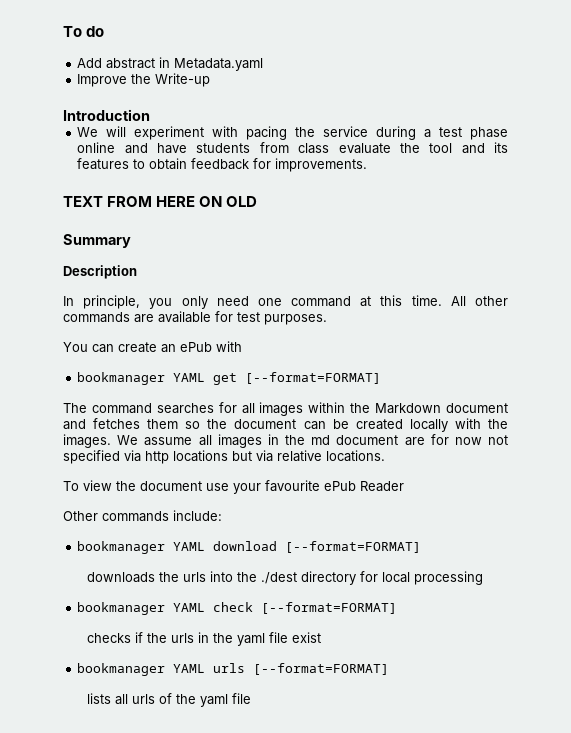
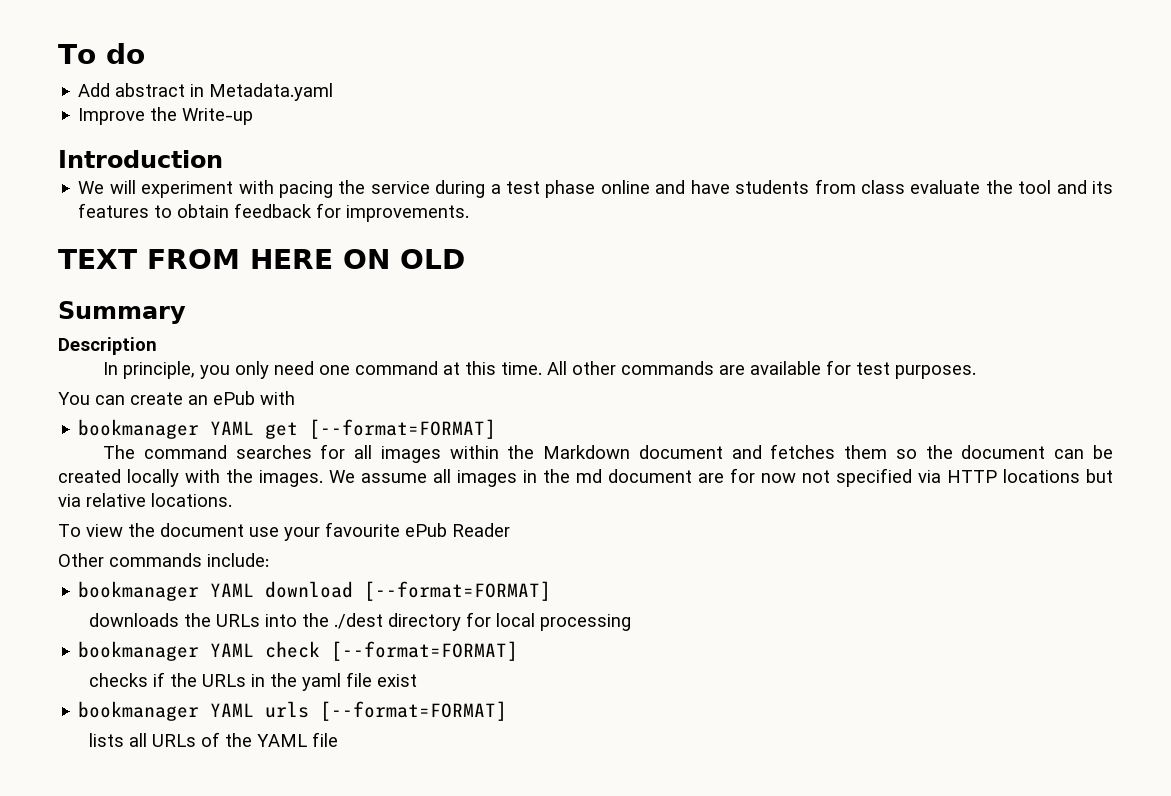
- We assume all images in the md document are for now not specified via http locations but via relative locations.
+ We assume all images in the md document are for now not specified via HTTP locations but via relative locations.
- downloads the urls into the ./dest directory for local processing
+ downloads the URLs into the ./dest directory for local processing
- checks if the urls in the yaml file exist
+ checks if the URLs in the yaml file exist
- lists all urls of the yaml file
+ lists all URLs of the YAML file

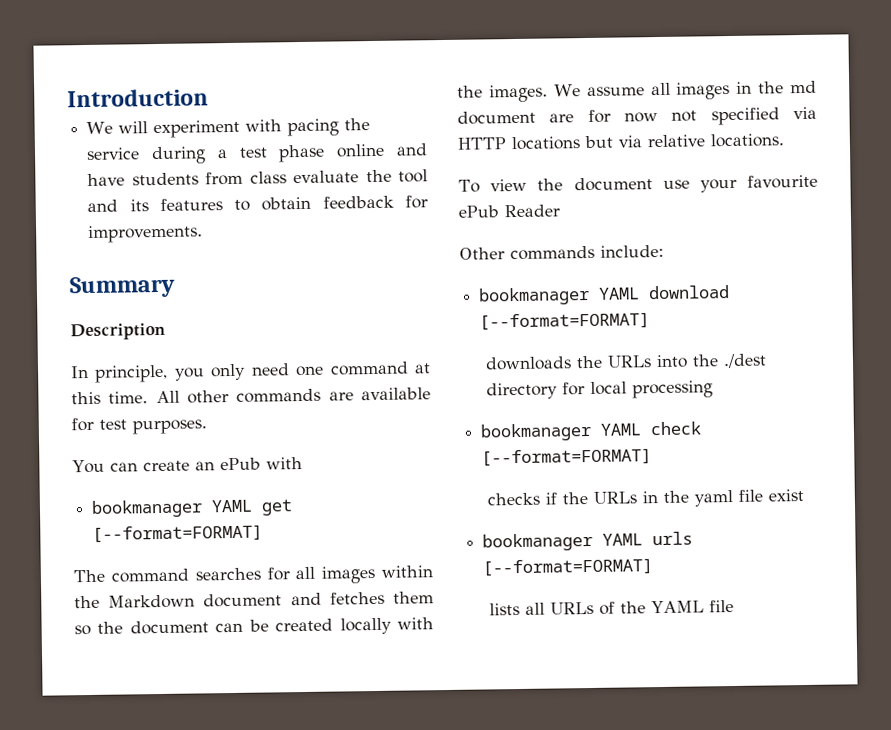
- To do
- Add abstract in Metadata.yaml
- Improve the Write-up
- TEXT FROM HERE ON OLD

